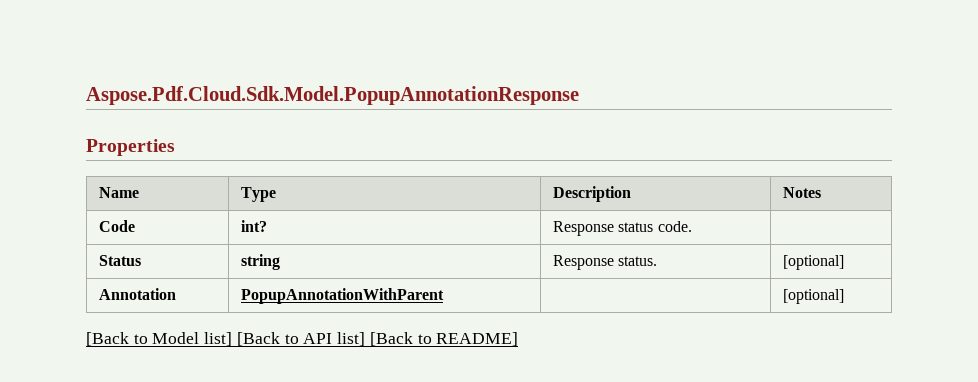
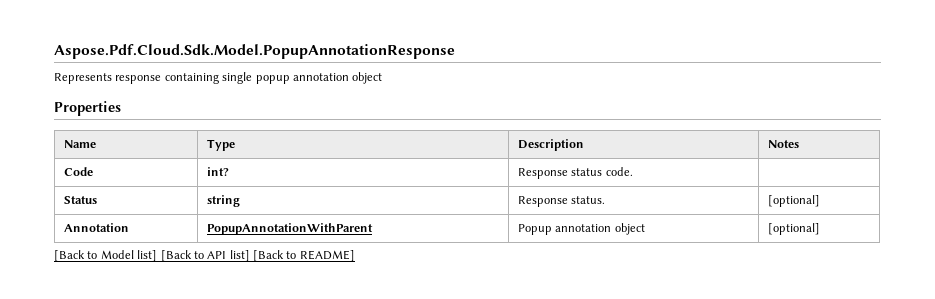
+ Represents response containing single popup annotation object
- Annotation | PopupAnnotationWithParent | | [optional]
+ Annotation | PopupAnnotationWithParent | Popup annotation object | [optional]

